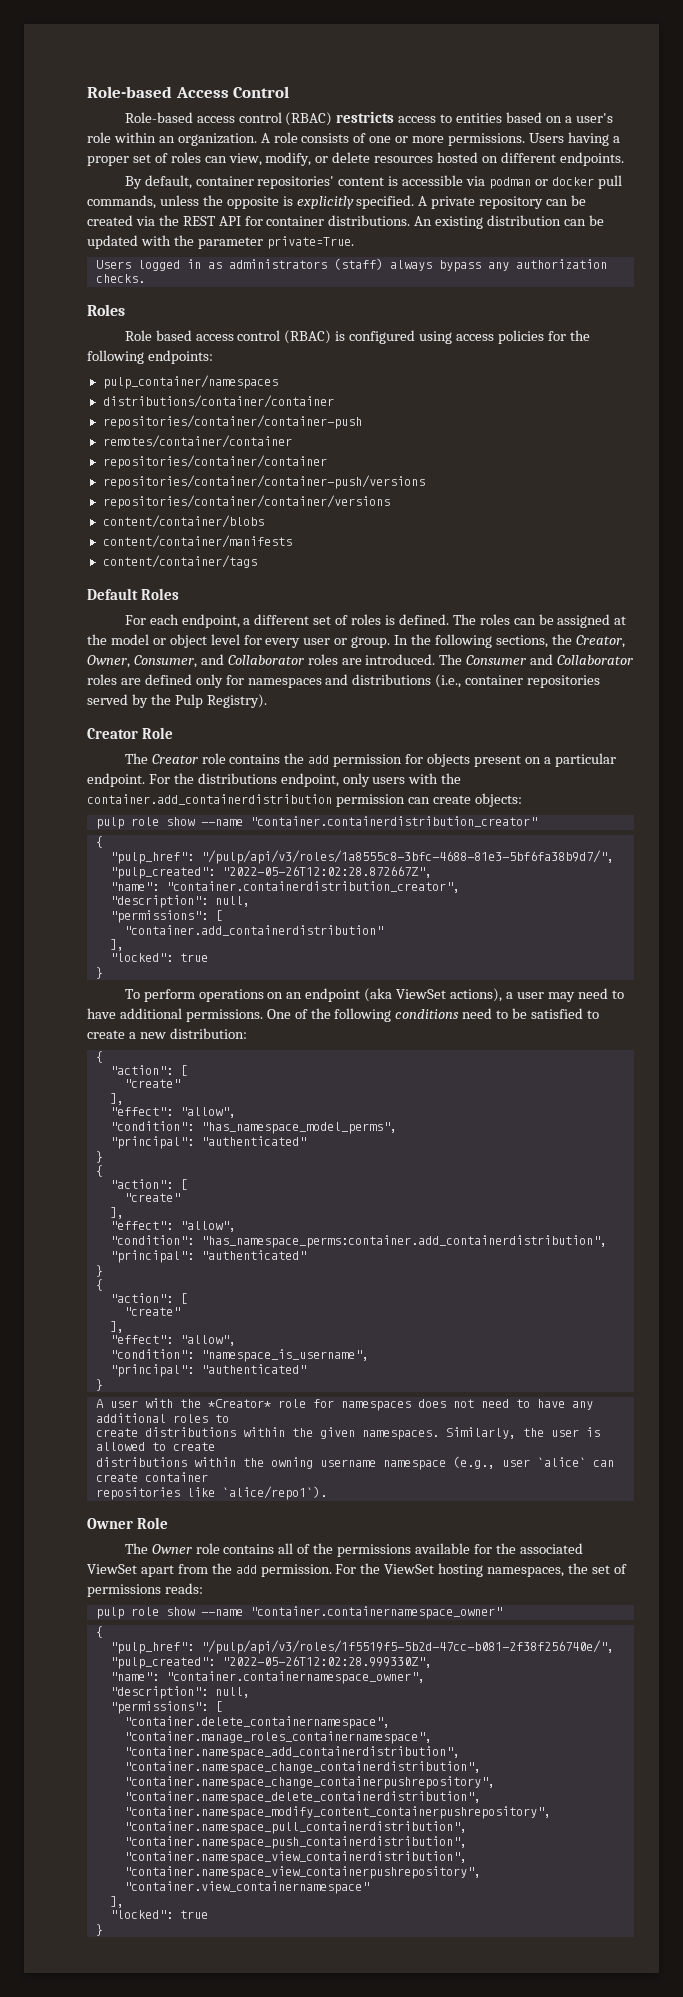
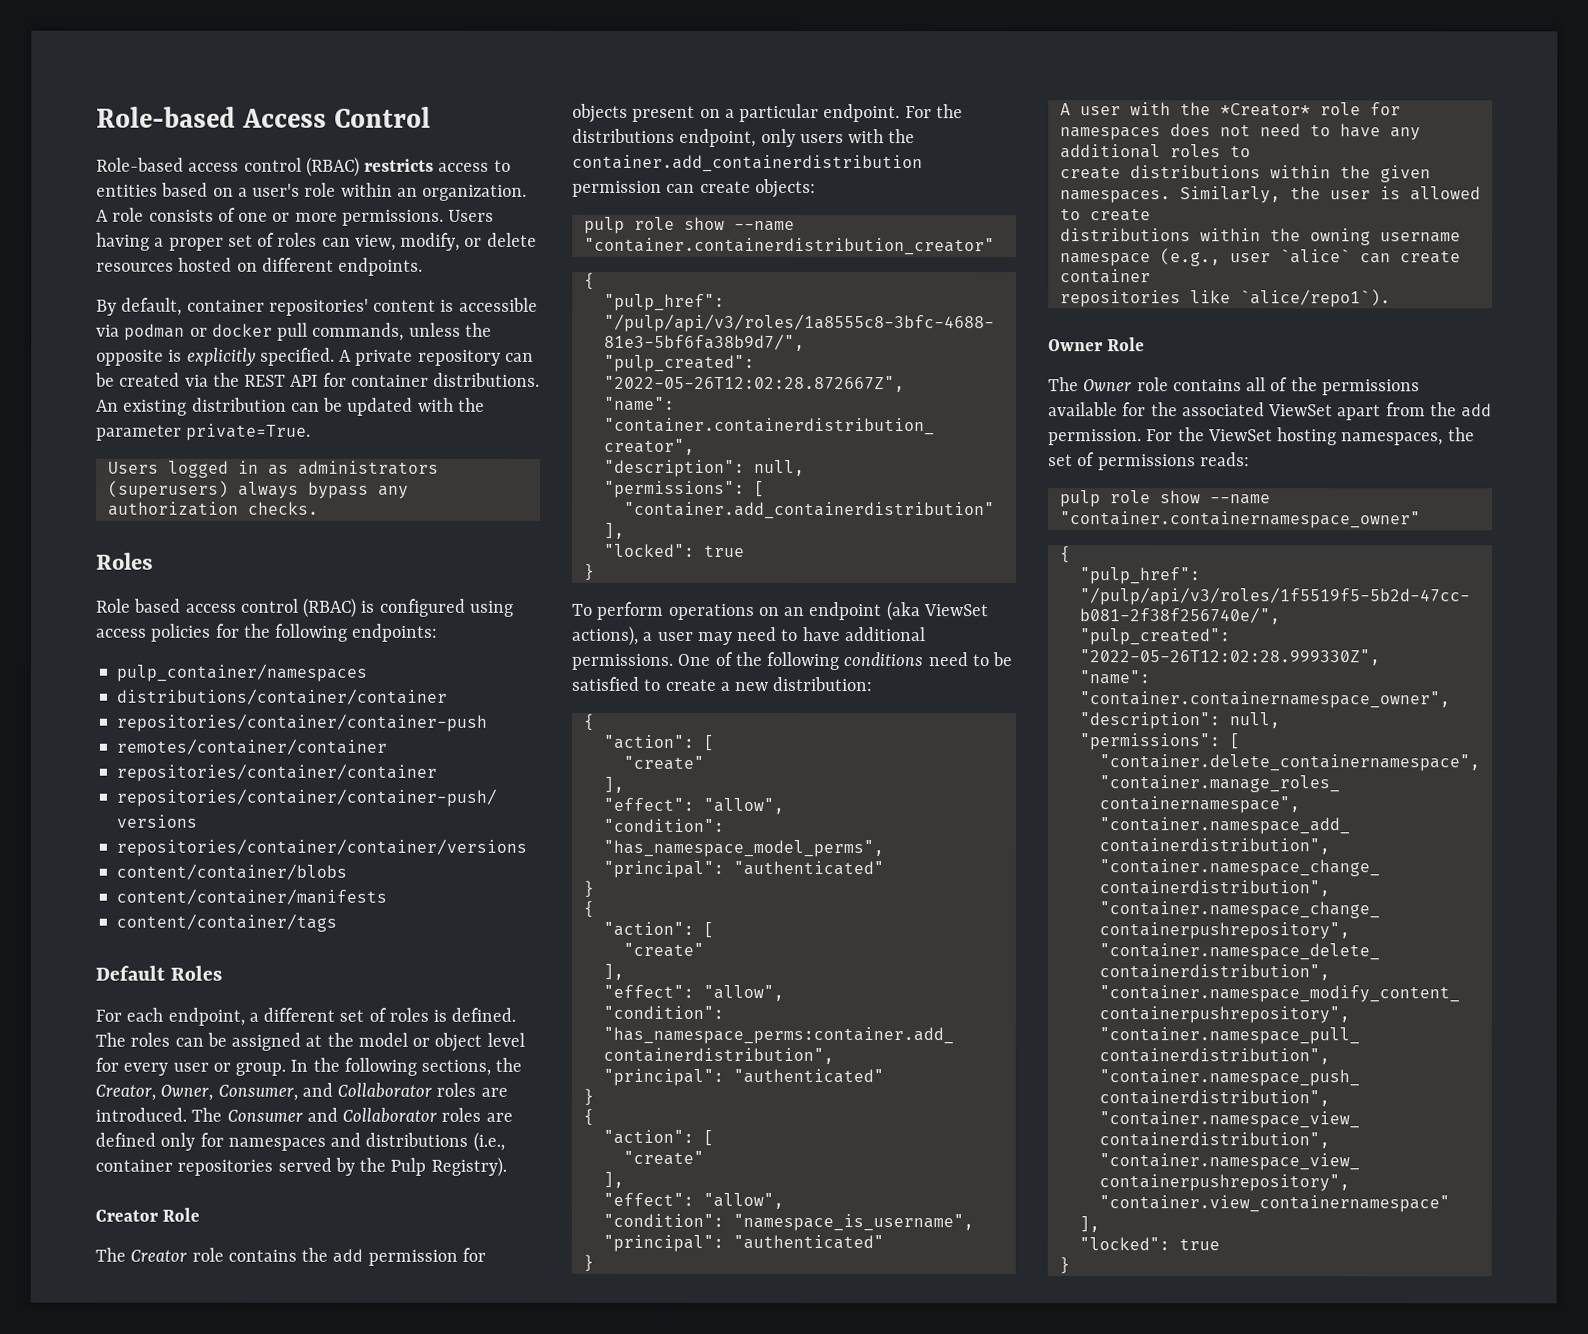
- Users logged in as administrators (staff) always bypass any authorization checks.
+ Users logged in as administrators (superusers) always bypass any authorization checks.

